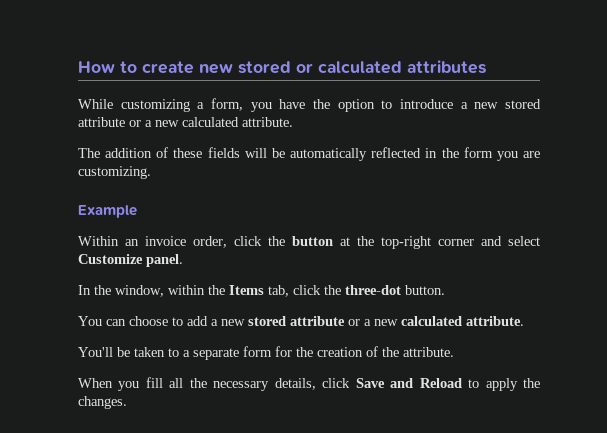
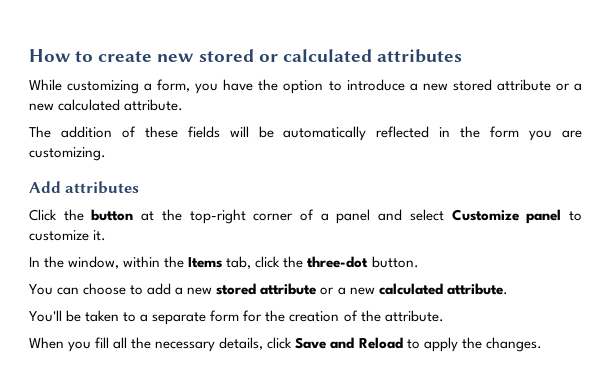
- Example
- Within an invoice order, click the button at the top-right corner and select Customize panel.
+ Add attributes
+ Click the button at the top-right corner of a panel and select Customize panel to customize it.

